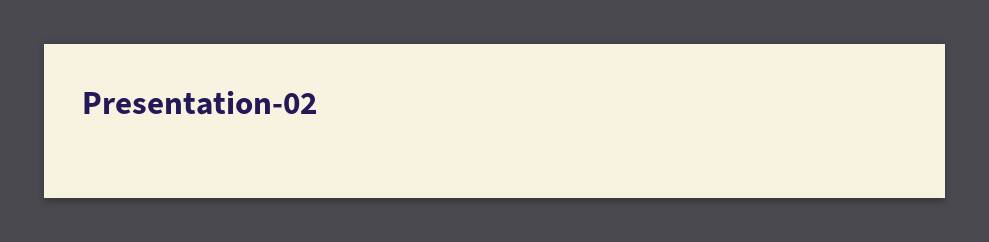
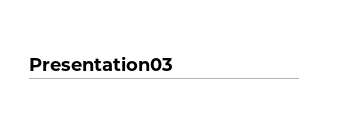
- Presentation-02
+ Presentation03

